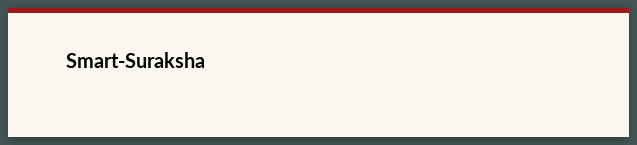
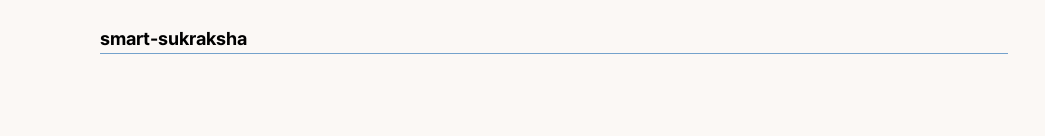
- Smart-Suraksha
+ smart-sukraksha

